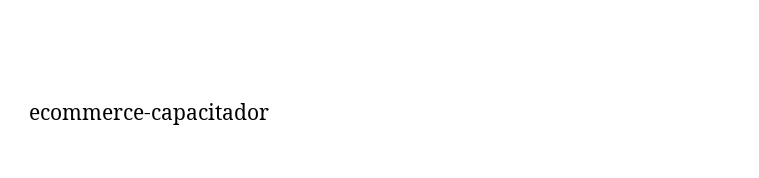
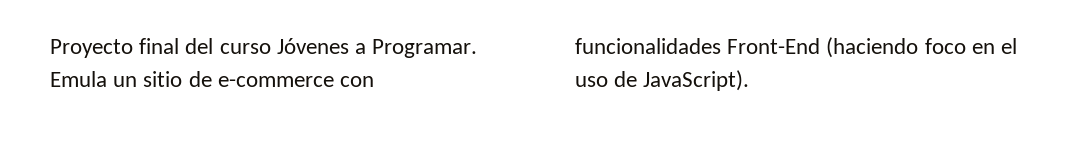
- ecommerce-capacitador
+ Proyecto final del curso Jóvenes a Programar. Emula un sitio de e-commerce con funcionalidades Front-End (haciendo foco en el uso de JavaScript).

